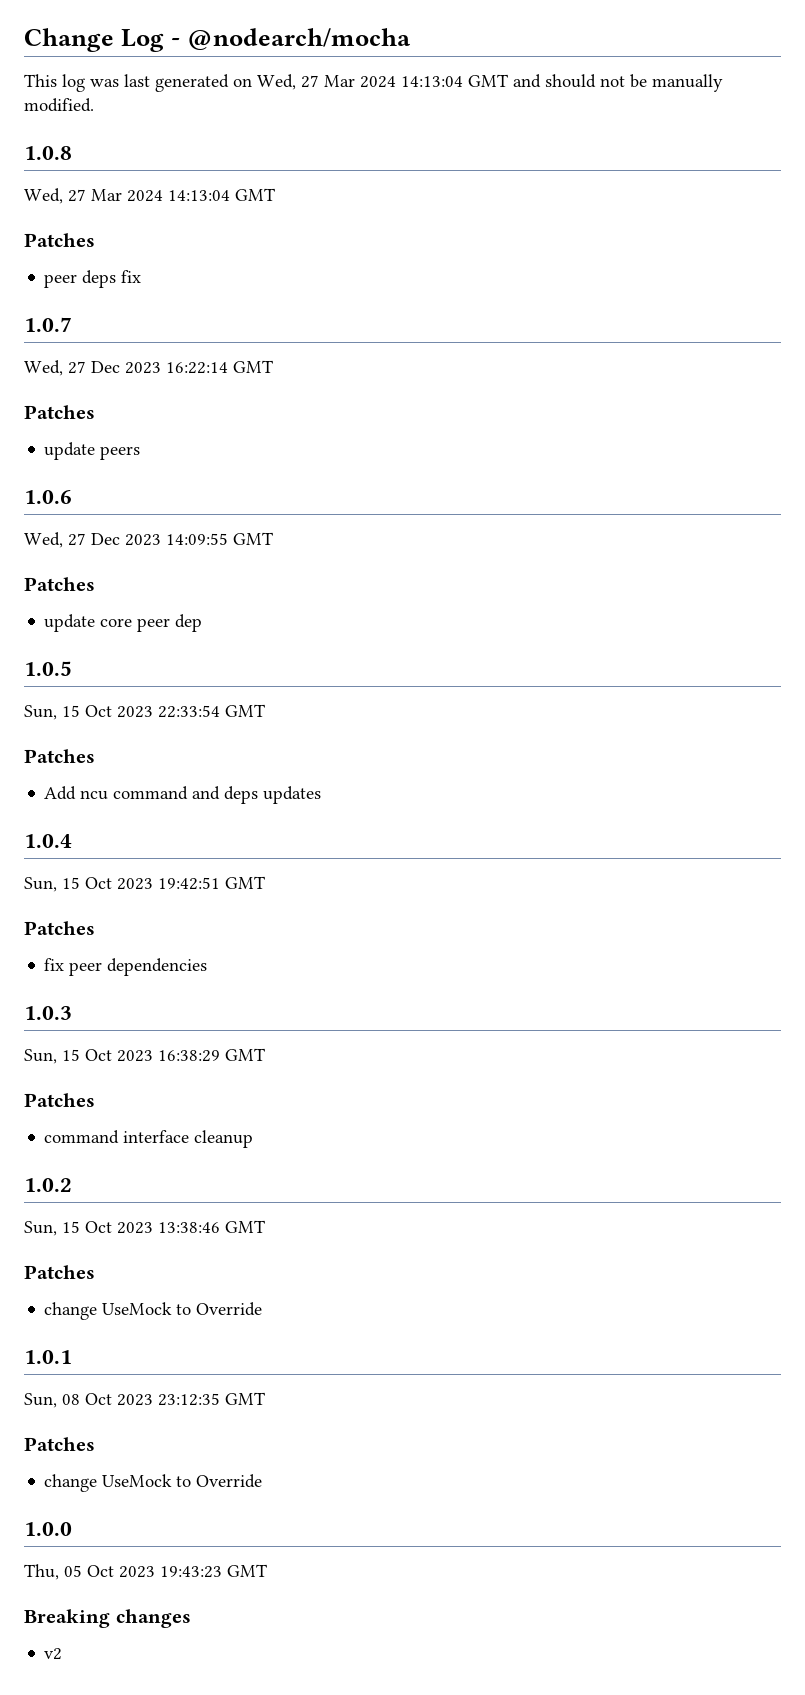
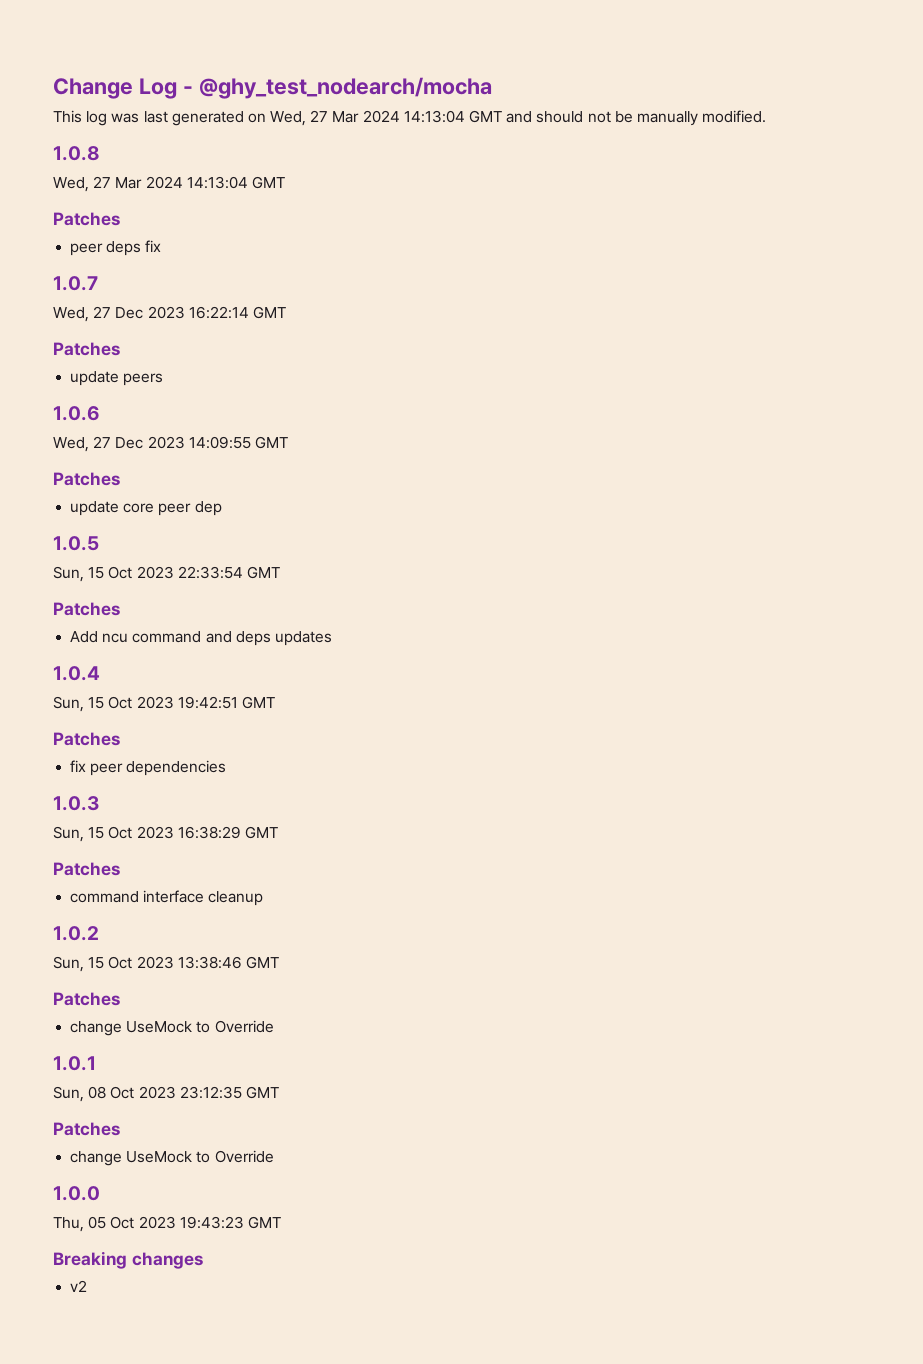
- Change Log - @nodearch/mocha
+ Change Log - @ghy_test_nodearch/mocha

